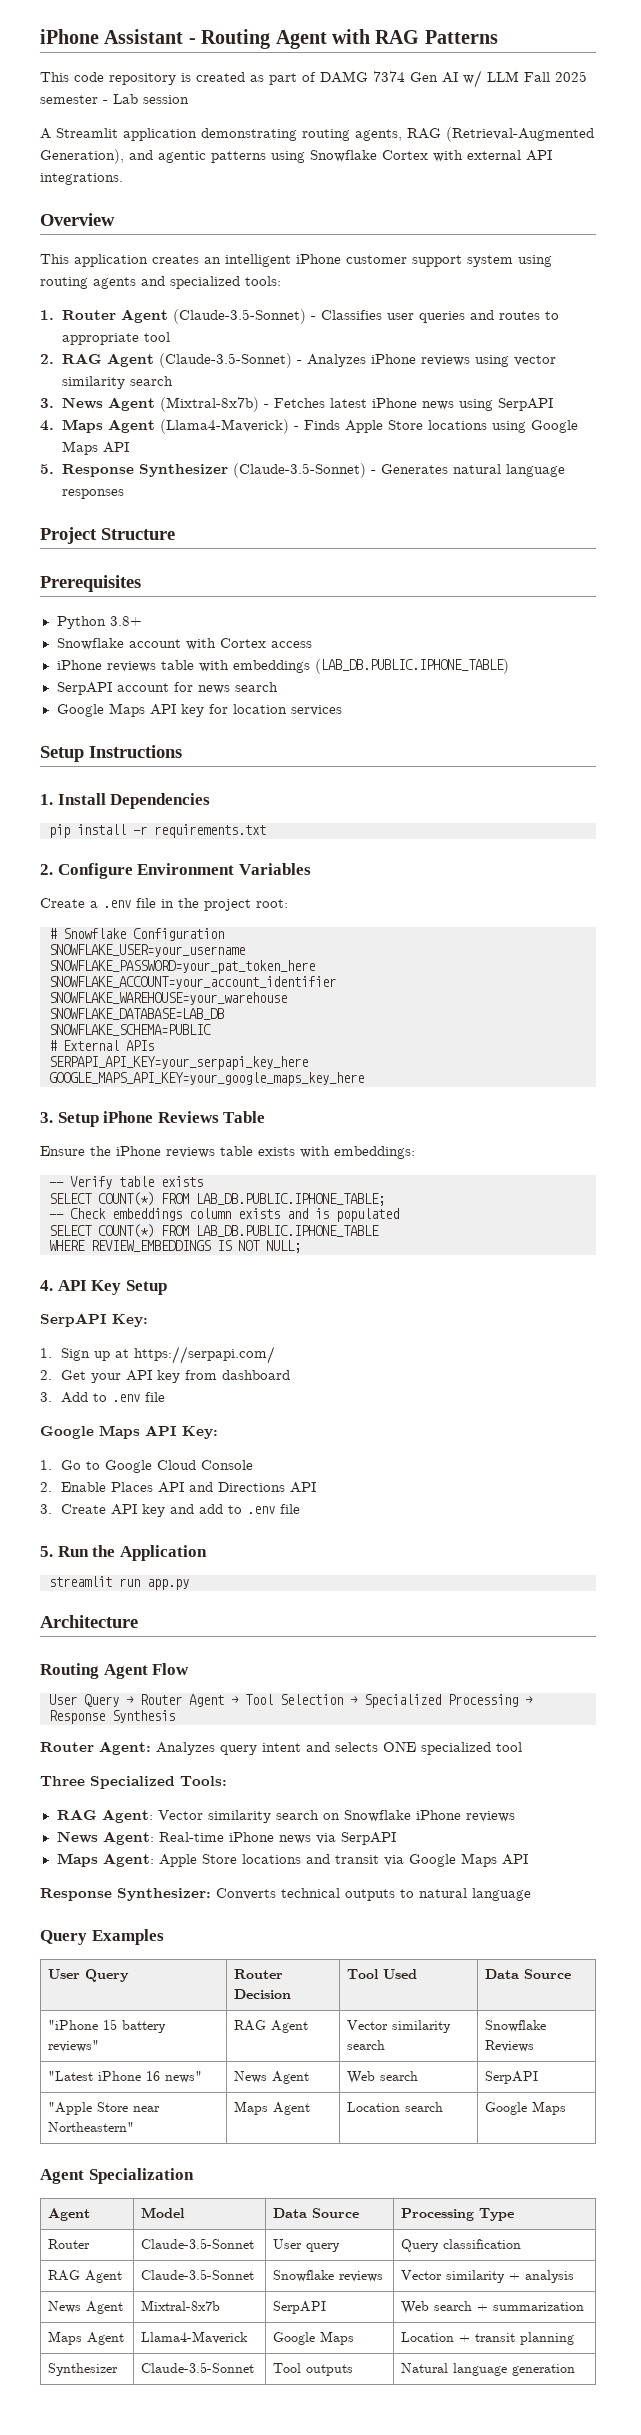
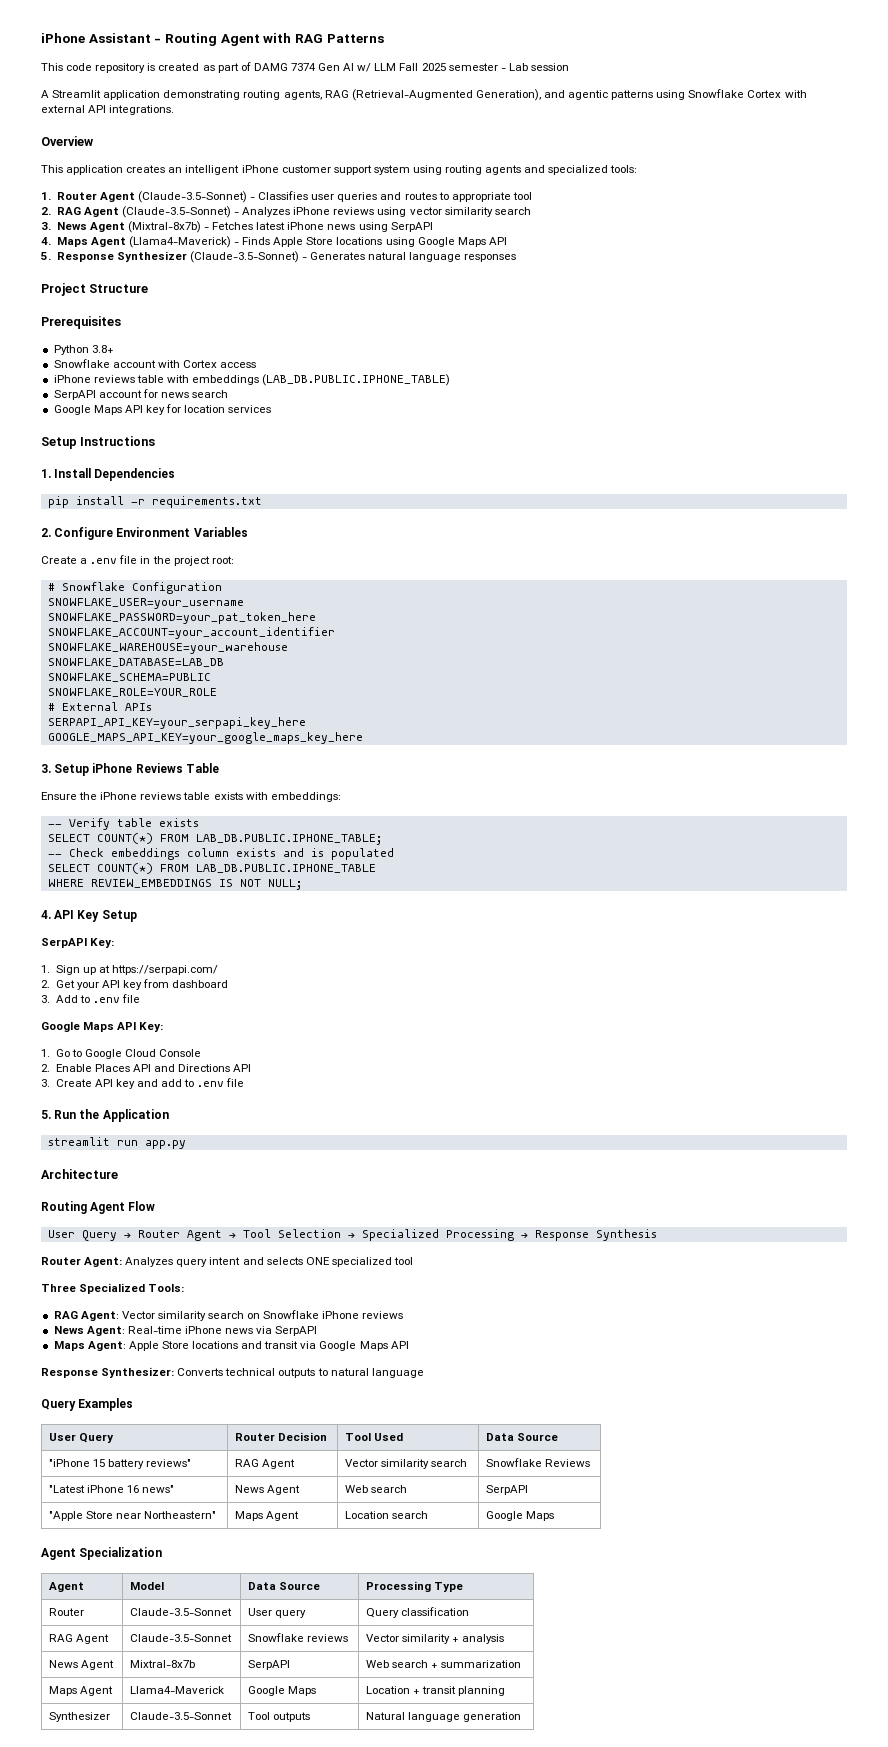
+ SNOWFLAKE_ROLE=YOUR_ROLE

